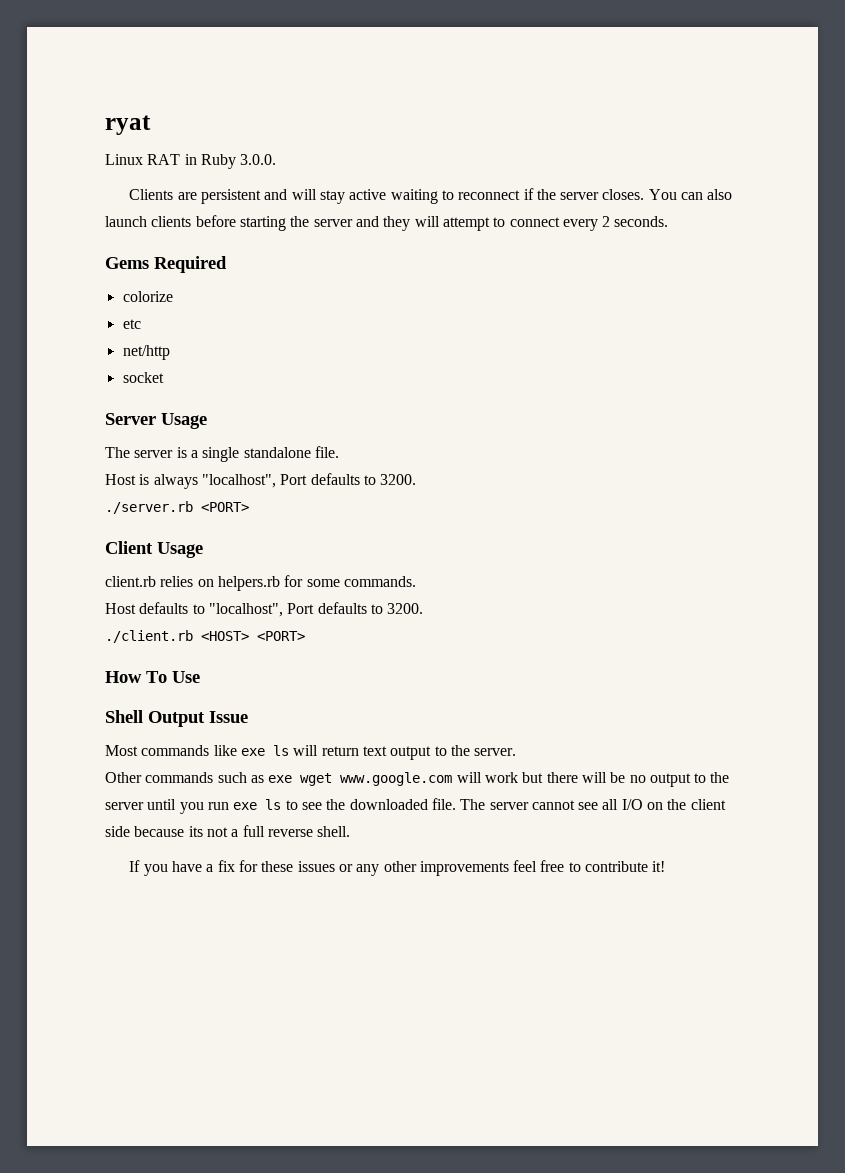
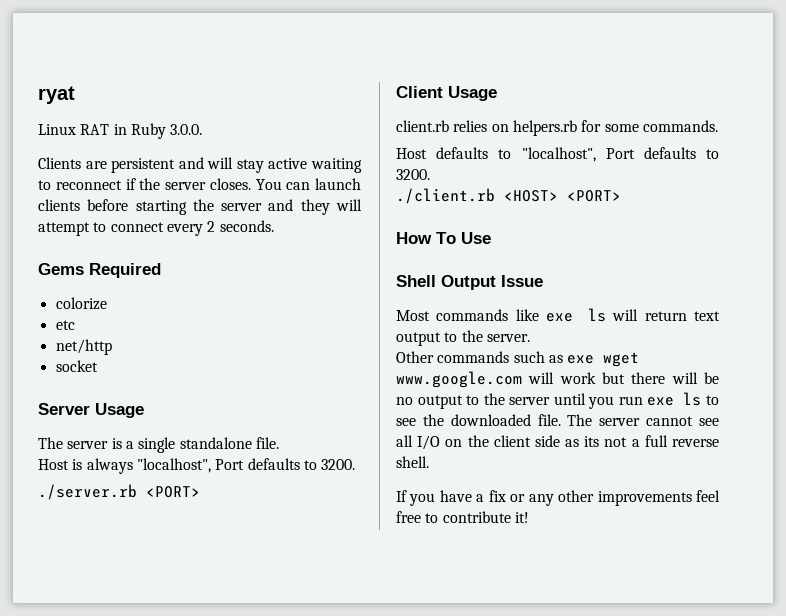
- You can also launch clients before starting the server and they will attempt to connect every 2 seconds.
+ You can launch clients before starting the server and they will attempt to connect every 2 seconds.
- The server cannot see all I/O on the client side because its not a full reverse shell.
+ The server cannot see all I/O on the client side as its not a full reverse shell.
- If you have a fix for these issues or any other improvements feel free to contribute it!
+ If you have a fix or any other improvements feel free to contribute it!

